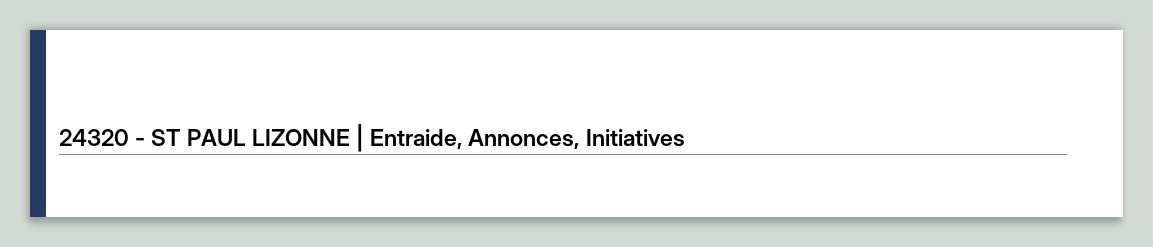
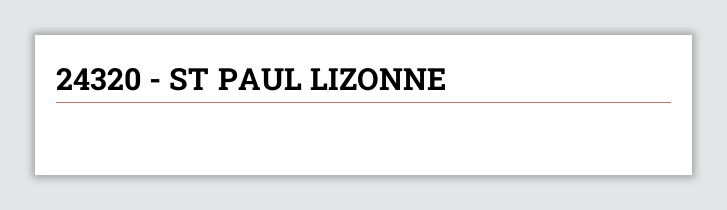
- 24320 - ST PAUL LIZONNE | Entraide, Annonces, Initiatives
+ 24320 - ST PAUL LIZONNE

